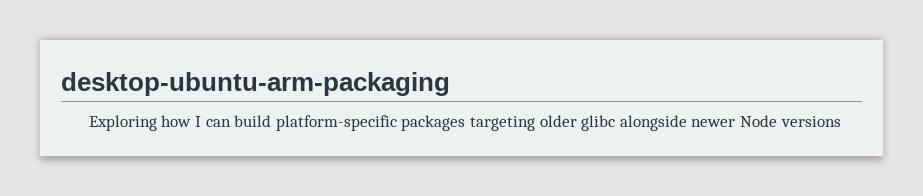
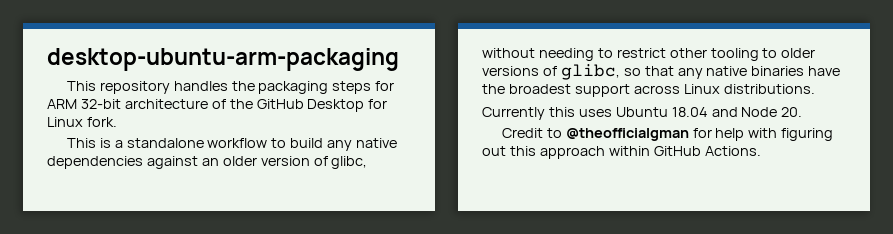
- Exploring how I can build platform-specific packages targeting older glibc alongside newer Node versions
+ This repository handles the packaging steps for ARM 32-bit architecture of the GitHub Desktop for Linux fork.
+ This is a standalone workflow to build any native dependencies against an older version of glibc, without needing to restrict other tooling to older versions of glibc, so that any native binaries have the broadest support across Linux distributions.
+ Currently this uses Ubuntu 18.04 and Node 20.
+ Credit to @theofficialgman for help with figuring out this approach within GitHub Actions.

